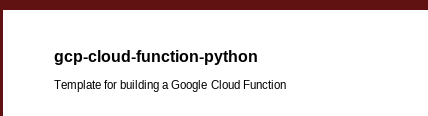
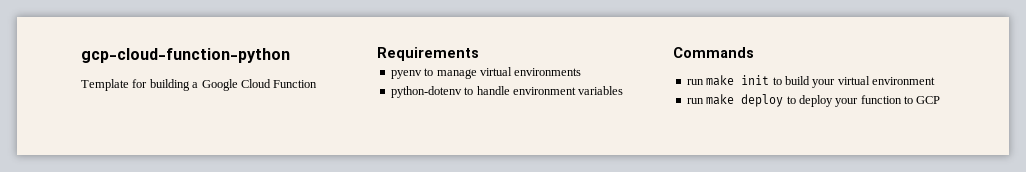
+ Requirements
+ pyenv to manage virtual environments
+ python-dotenv to handle environment variables
+ Commands
+ run make init to build your virtual environment
+ run make deploy to deploy your function to GCP

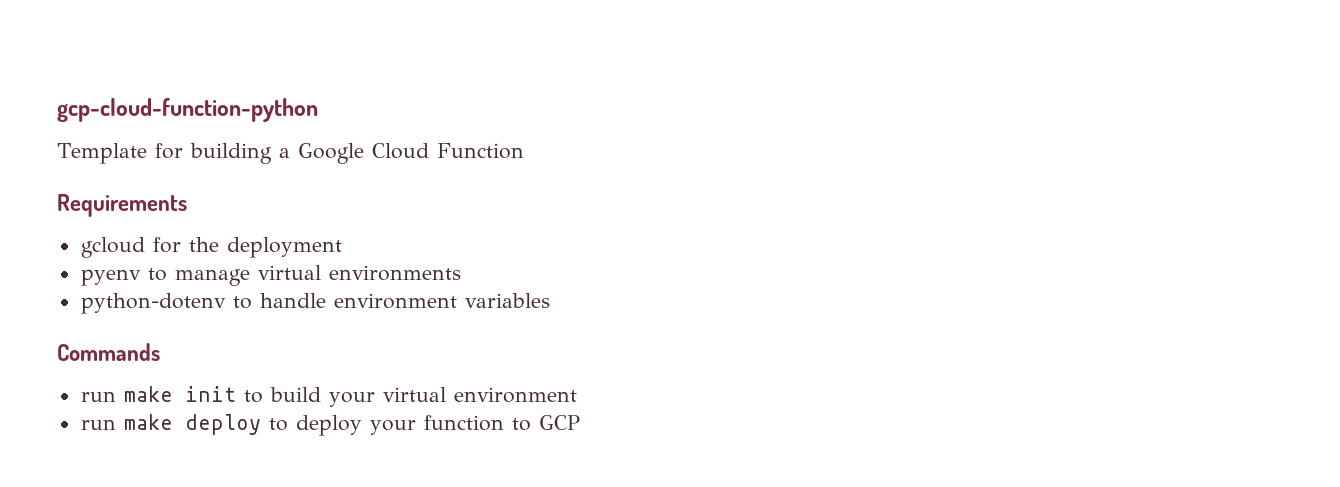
+ gcloud for the deployment

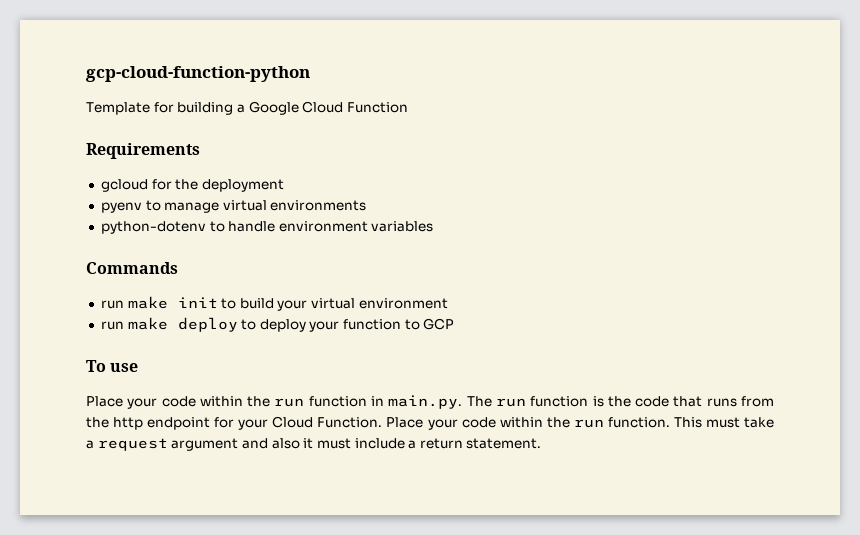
+ To use
+ Place your code within the run function in main.py. The run function is the code that runs from the http endpoint for your Cloud Function. Place your code within the run function. This must take a request argument and also it must include a return statement.

